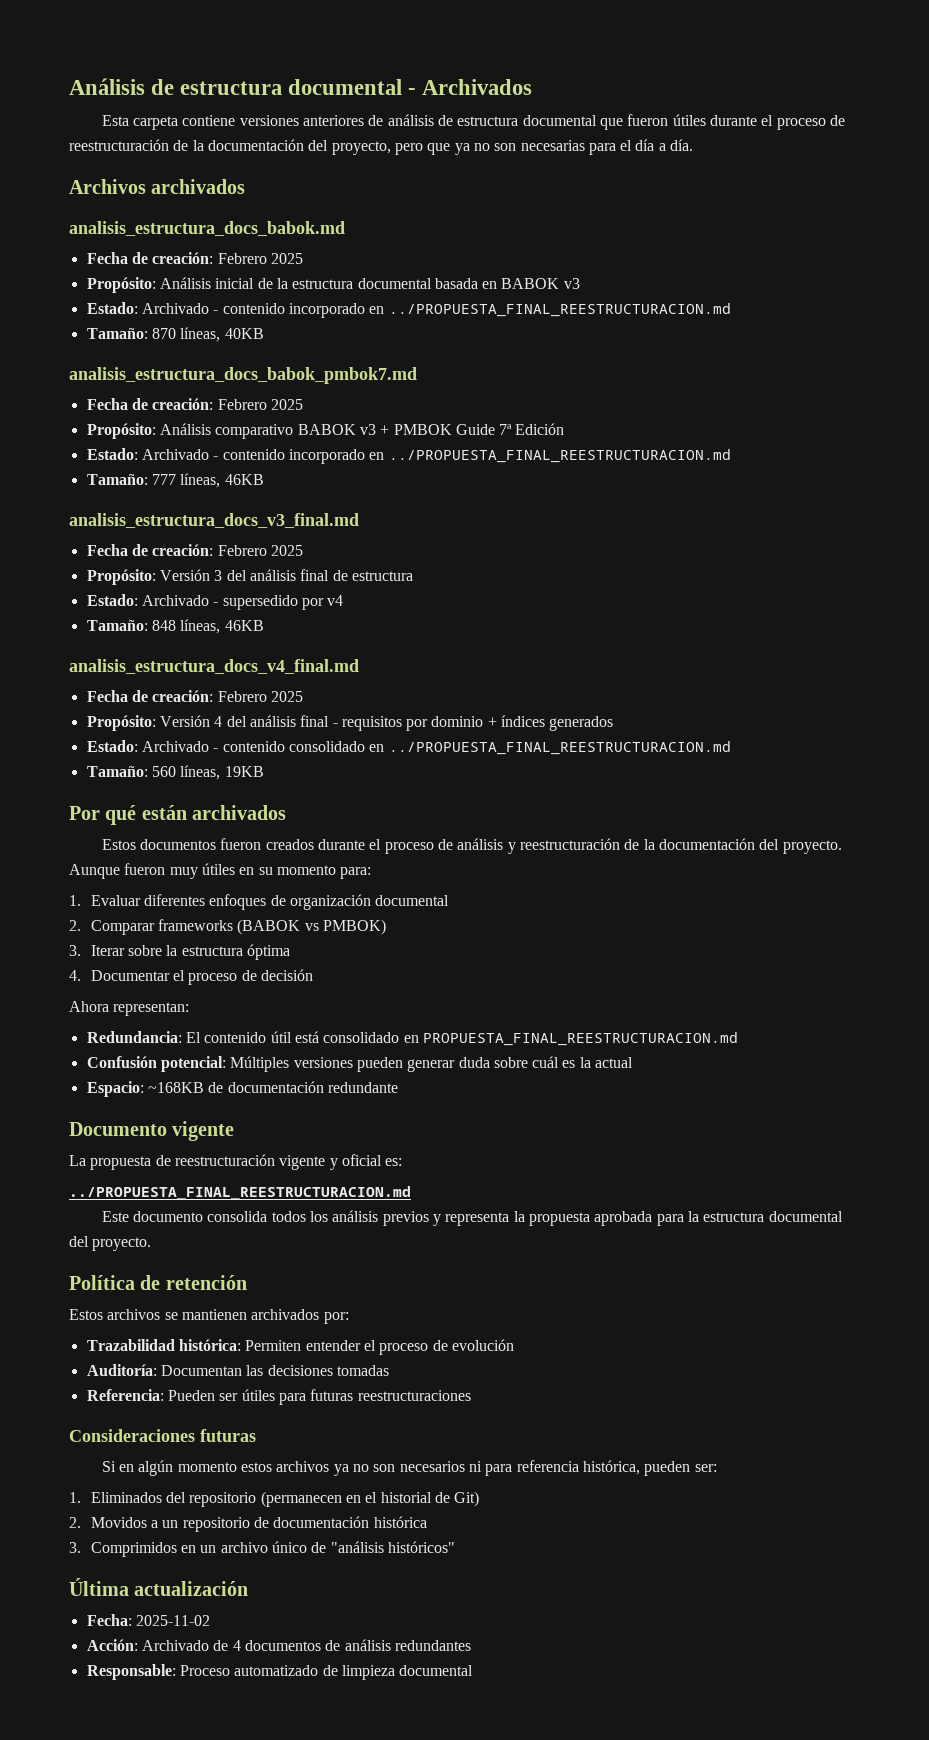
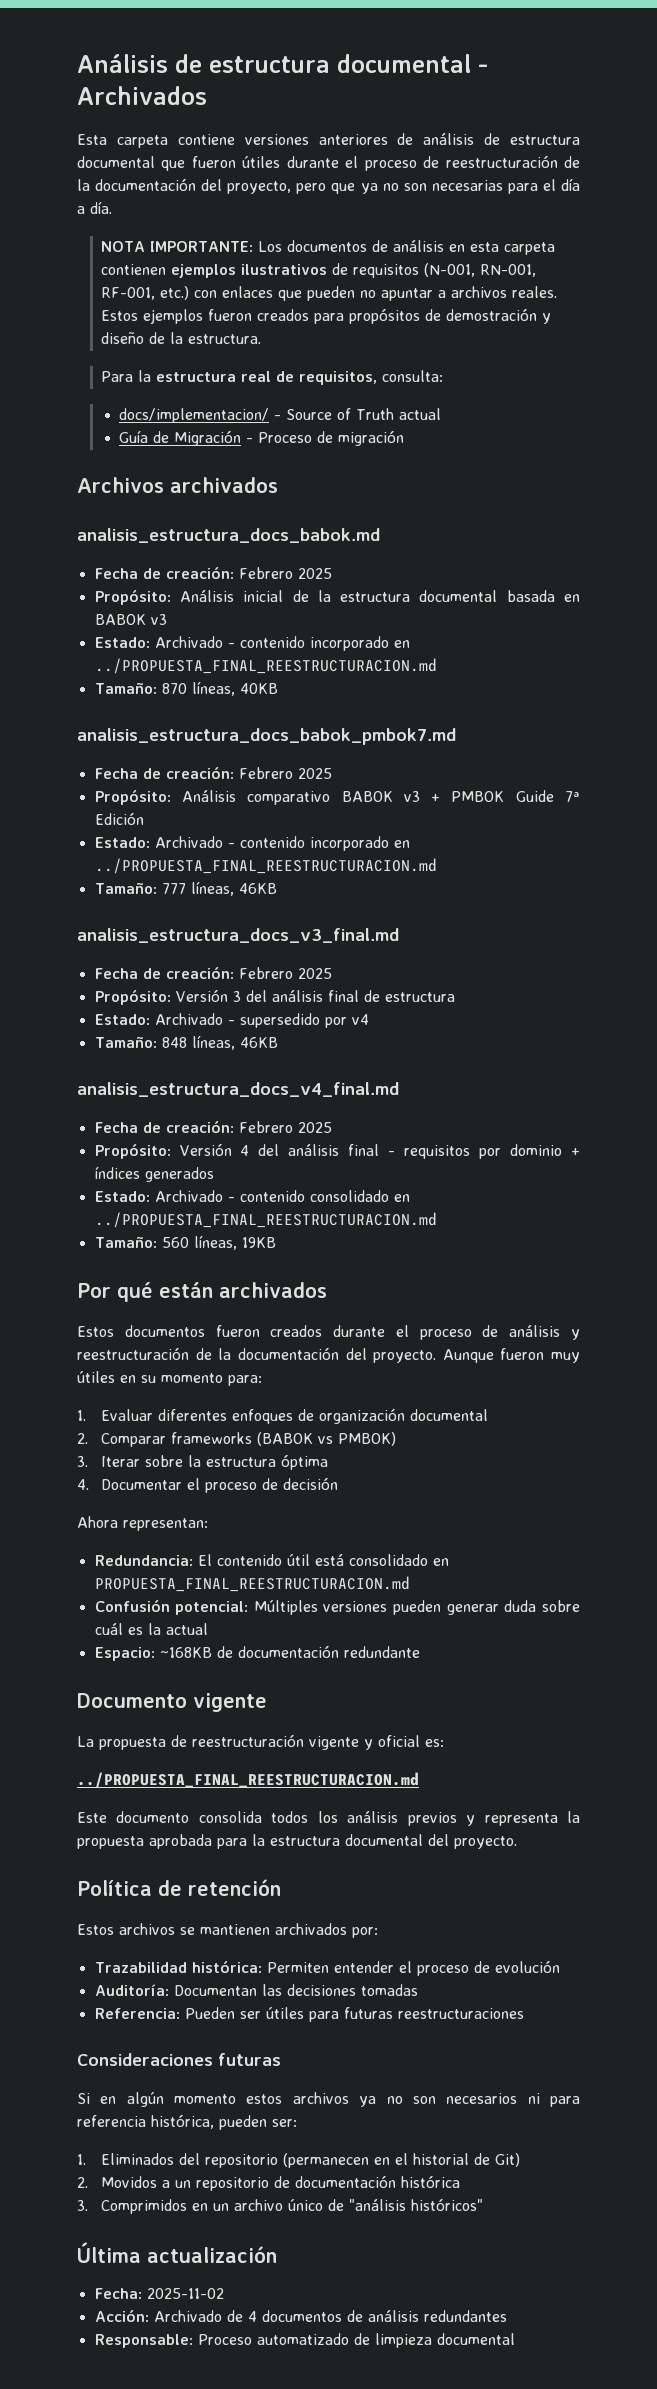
+ NOTA IMPORTANTE: Los documentos de análisis en esta carpeta contienen ejemplos ilustrativos de requisitos (N-001, RN-001, RF-001, etc.) con enlaces que pueden no apuntar a archivos reales. Estos ejemplos fueron creados para propósitos de demostración y diseño de la estructura.
+ Para la estructura real de requisitos, consulta:
+ docs/implementacion/ - Source of Truth actual
+ Guía de Migración - Proceso de migración

